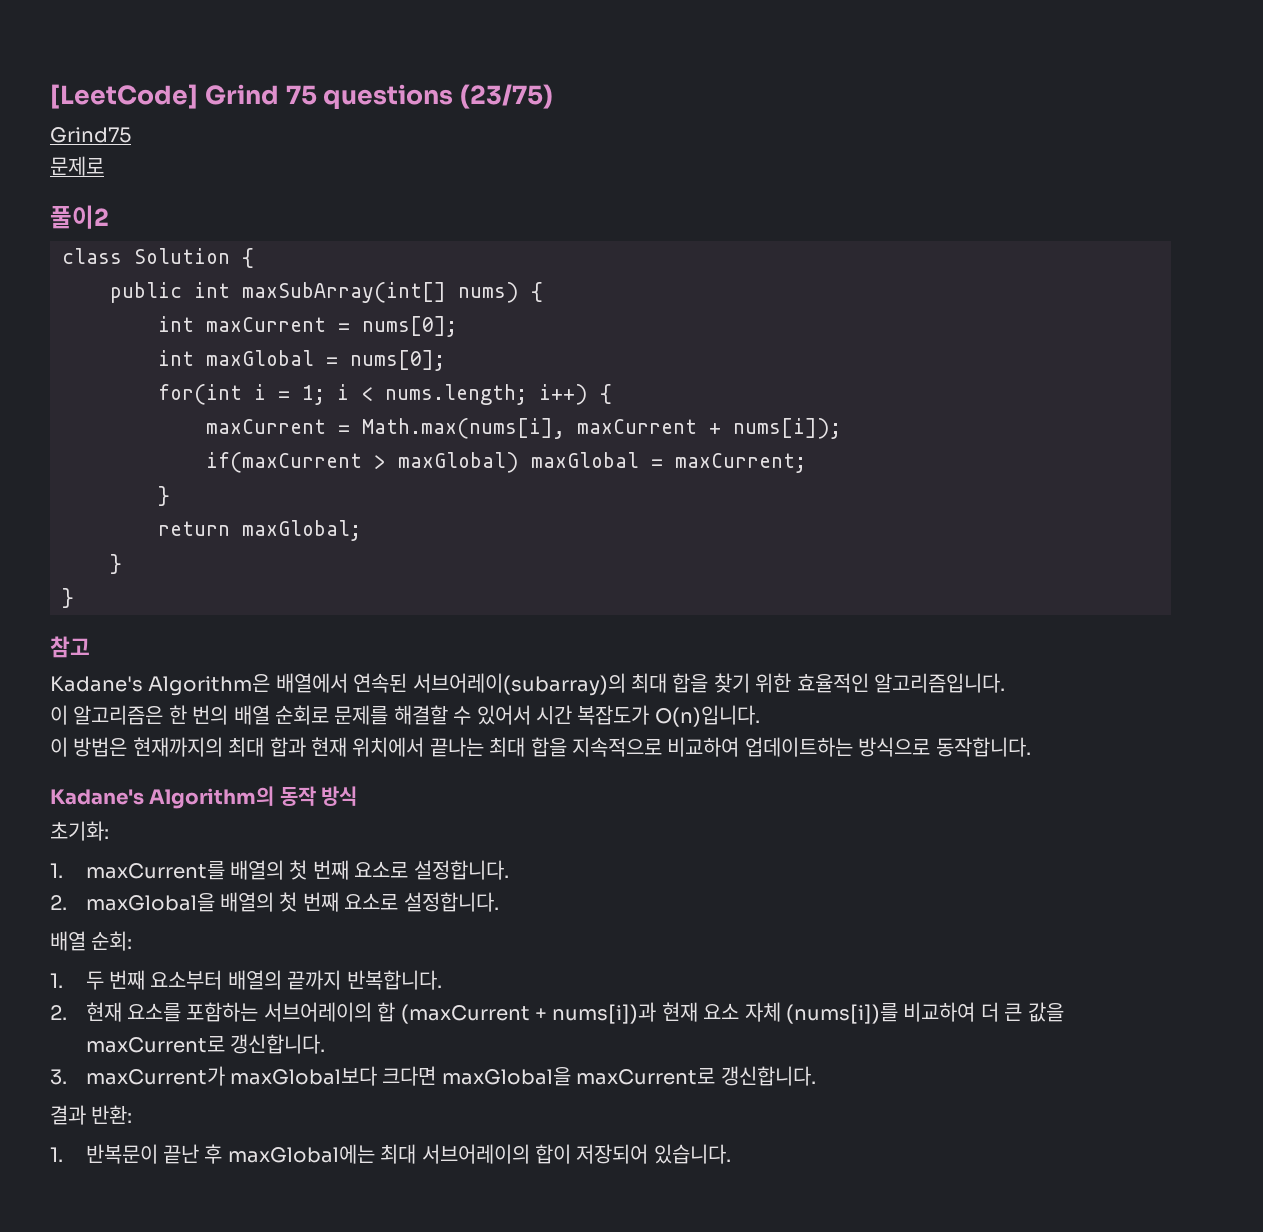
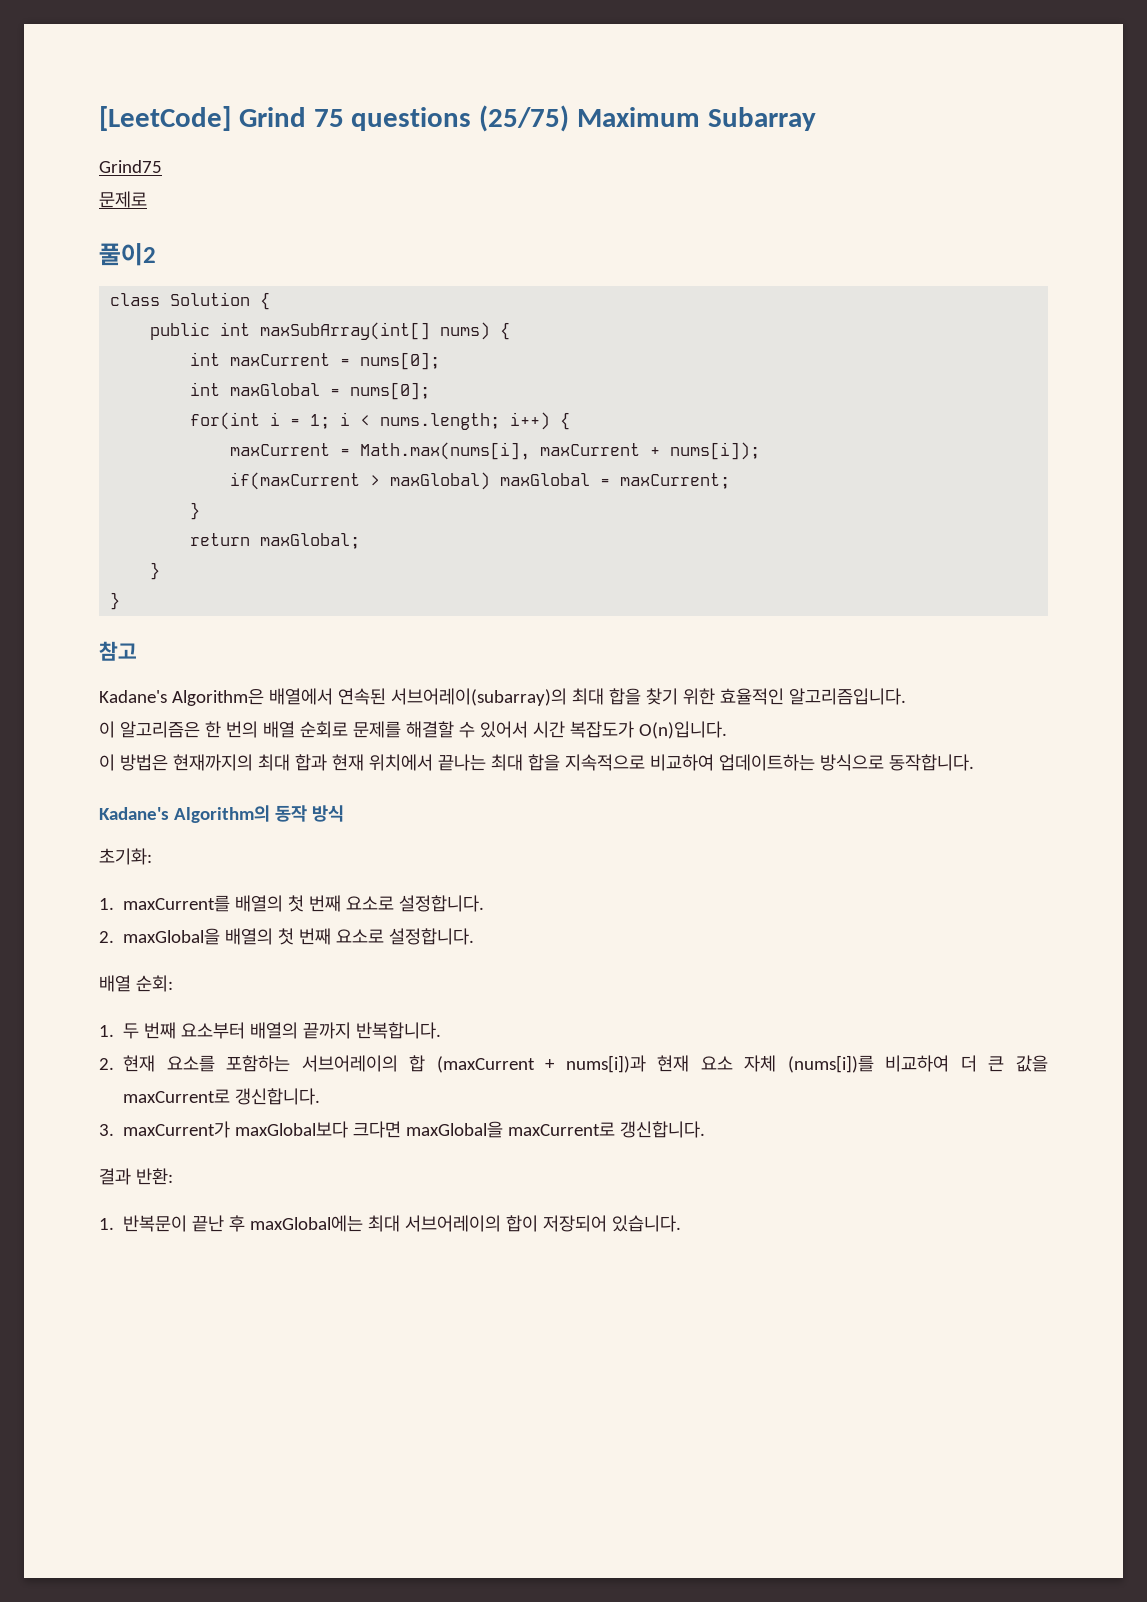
- [LeetCode] Grind 75 questions (23/75)
+ [LeetCode] Grind 75 questions (25/75) Maximum Subarray

